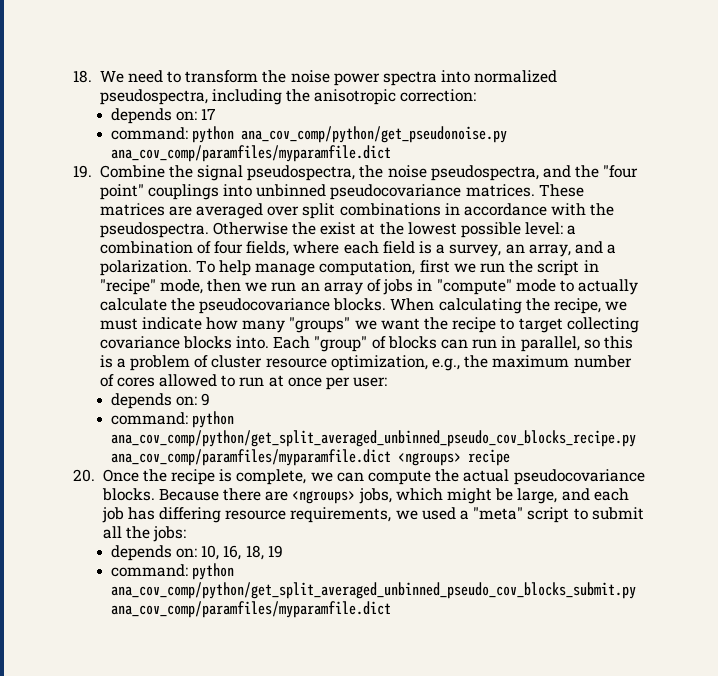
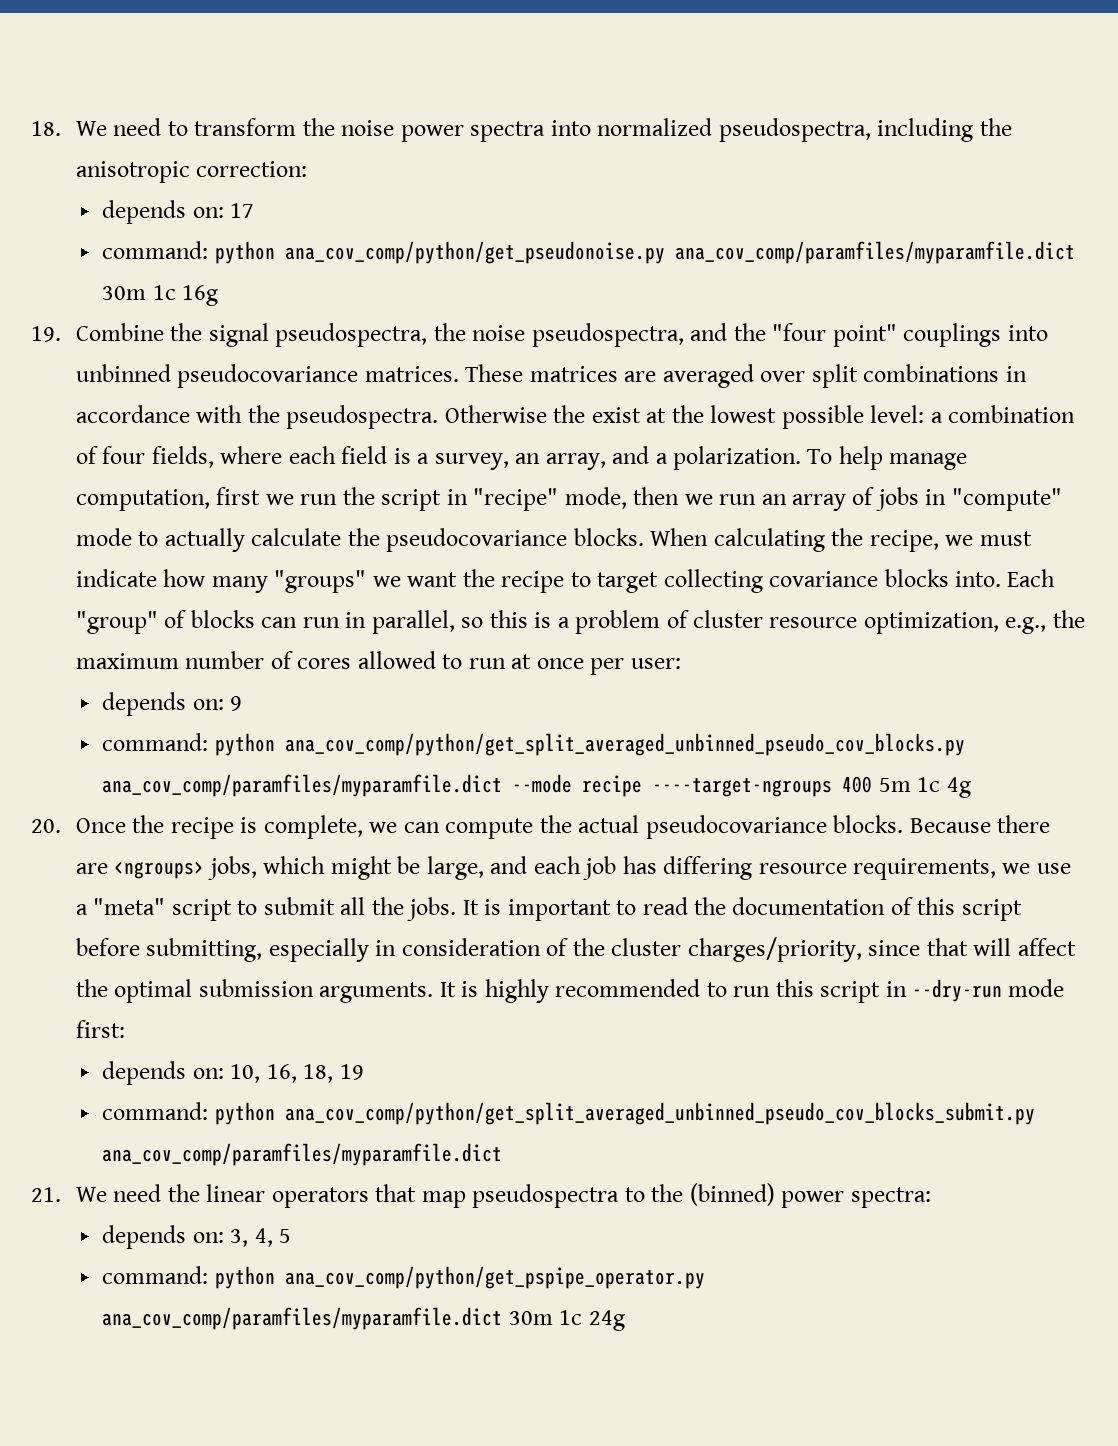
- command: python ana_cov_comp/python/get_pseudonoise.py ana_cov_comp/paramfiles/myparamfile.dict
+ command: python ana_cov_comp/python/get_pseudonoise.py ana_cov_comp/paramfiles/myparamfile.dict 30m 1c 16g
- command: python ana_cov_comp/python/get_split_averaged_unbinned_pseudo_cov_blocks_recipe.py ana_cov_comp/paramfiles/myparamfile.dict <ngroups> recipe
+ command: python ana_cov_comp/python/get_split_averaged_unbinned_pseudo_cov_blocks.py ana_cov_comp/paramfiles/myparamfile.dict --mode recipe ----target-ngroups 400 5m 1c 4g
- Because there are <ngroups> jobs, which might be large, and each job has differing resource requirements, we used a "meta" script to submit all the jobs:
+ Because there are <ngroups> jobs, which might be large, and each job has differing resource requirements, we use a "meta" script to submit all the jobs. It is important to read the documentation of this script before submitting, especially in consideration of the cluster charges/priority, since that will affect the optimal submission arguments. It is highly recommended to run this script in --dry-run mode first:
+ 21. We need the linear operators that map pseudospectra to the (binned) power spectra:
+ depends on: 3, 4, 5
+ command: python ana_cov_comp/python/get_pspipe_operator.py ana_cov_comp/paramfiles/myparamfile.dict 30m 1c 24g

